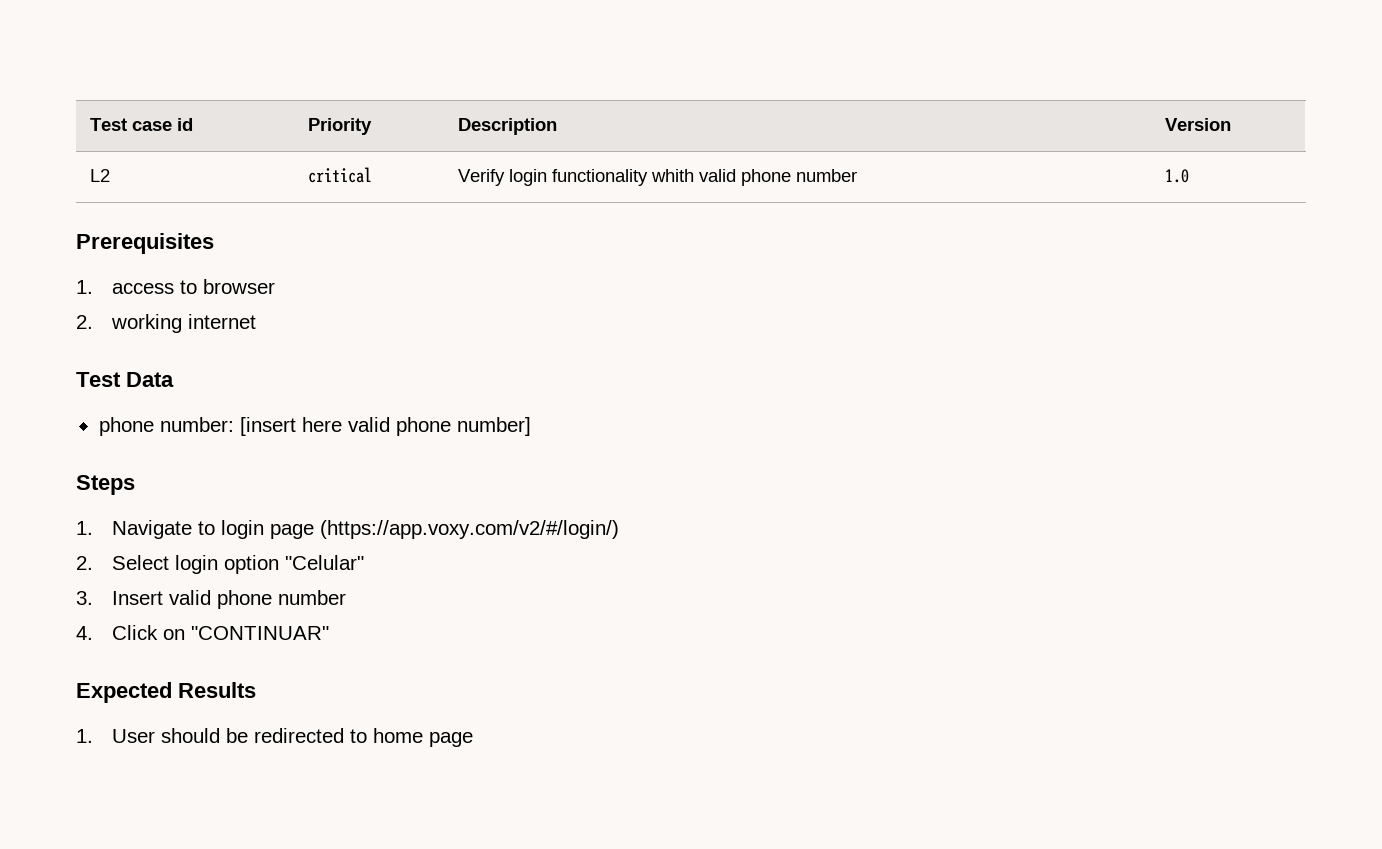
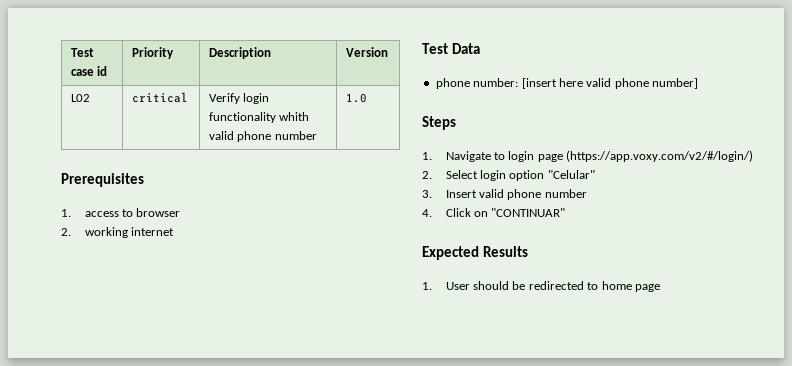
- L2 | critical | Verify login functionality whith valid phone number | 1.0
+ L02 | critical | Verify login functionality whith valid phone number | 1.0

